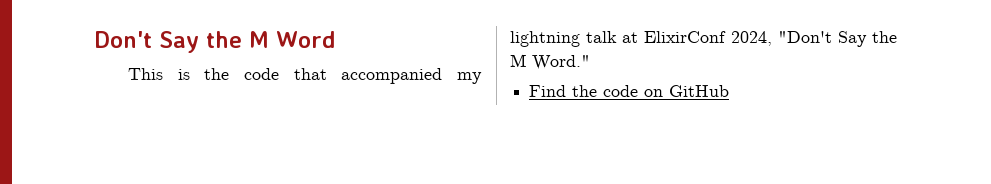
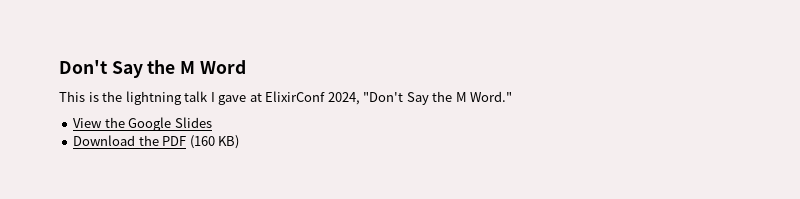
- This is the code that accompanied my lightning talk at ElixirConf 2024, "Don't Say the M Word."
+ This is the lightning talk I gave at ElixirConf 2024, "Don't Say the M Word."
- Find the code on GitHub
+ View the Google Slides
+ Download the PDF (160 KB)

